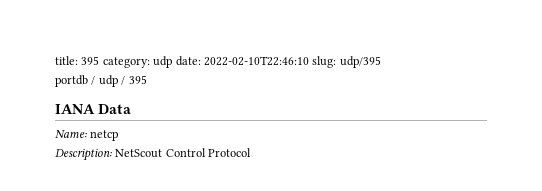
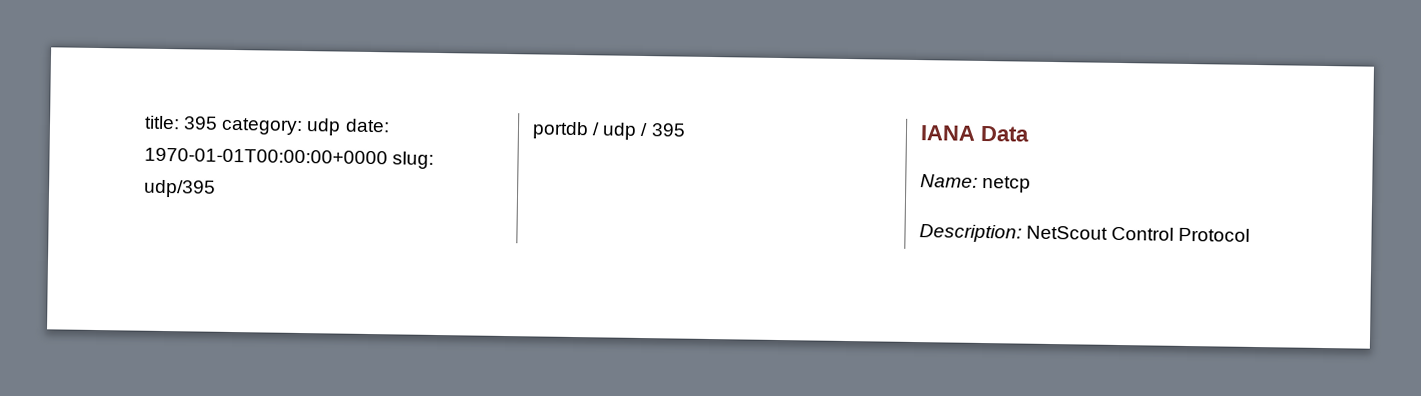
- title: 395 category: udp date: 2022-02-10T22:46:10 slug: udp/395
+ title: 395 category: udp date: 1970-01-01T00:00:00+0000 slug: udp/395

